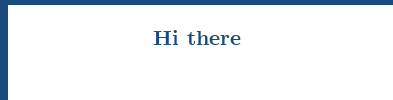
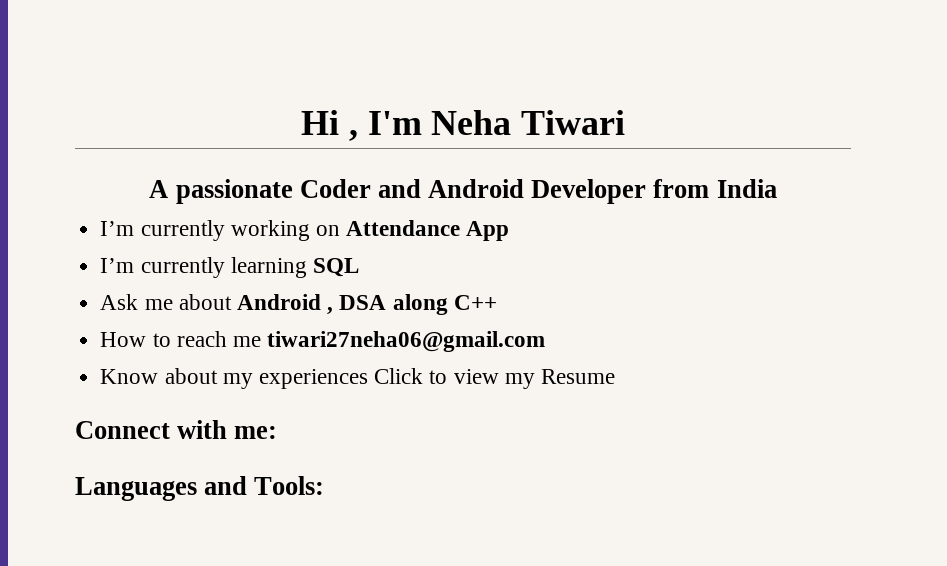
- Hi there
+ Hi , I'm Neha Tiwari
+ A passionate Coder and Android Developer from India
+ I’m currently working on Attendance App
+ I’m currently learning SQL
+ Ask me about Android , DSA along C++
+ How to reach me tiwari27neha06@gmail.com
+ Know about my experiences Click to view my Resume
+ Connect with me:
+ Languages and Tools:

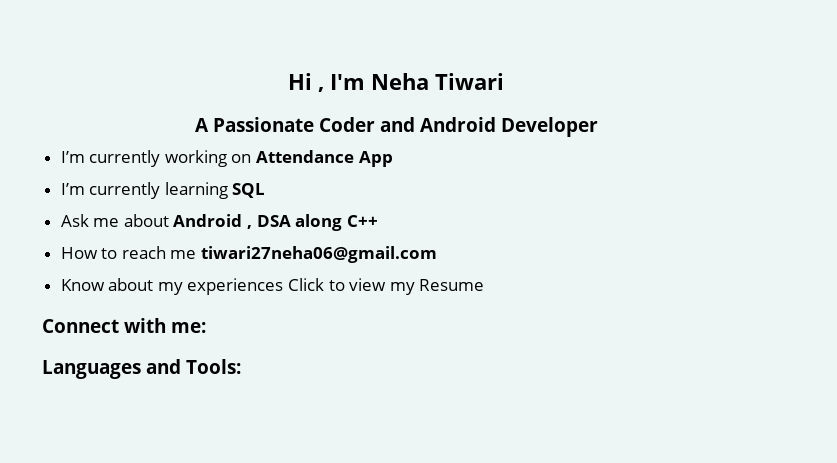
- A passionate Coder and Android Developer from India
+ A Passionate Coder and Android Developer

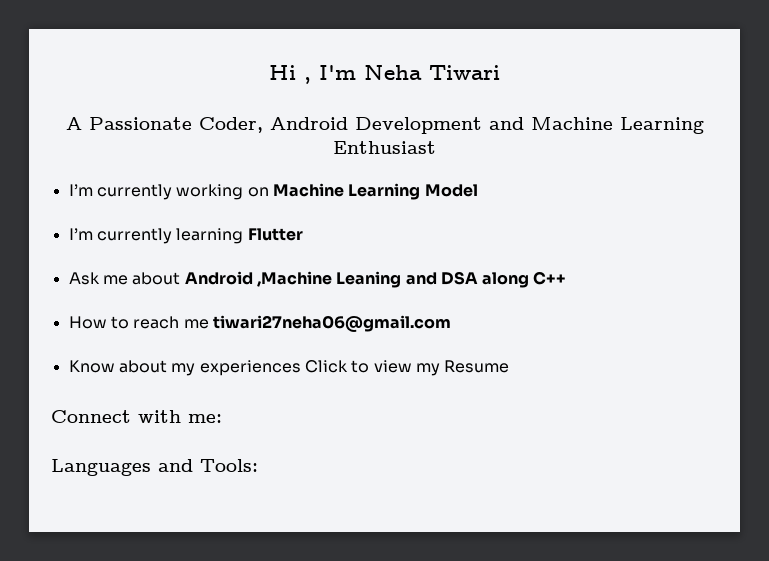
- A Passionate Coder and Android Developer
+ A Passionate Coder, Android Development and Machine Learning Enthusiast
- I’m currently working on Attendance App
+ I’m currently working on Machine Learning Model
- I’m currently learning SQL
+ I’m currently learning Flutter
- Ask me about Android , DSA along C++
+ Ask me about Android ,Machine Leaning and DSA along C++

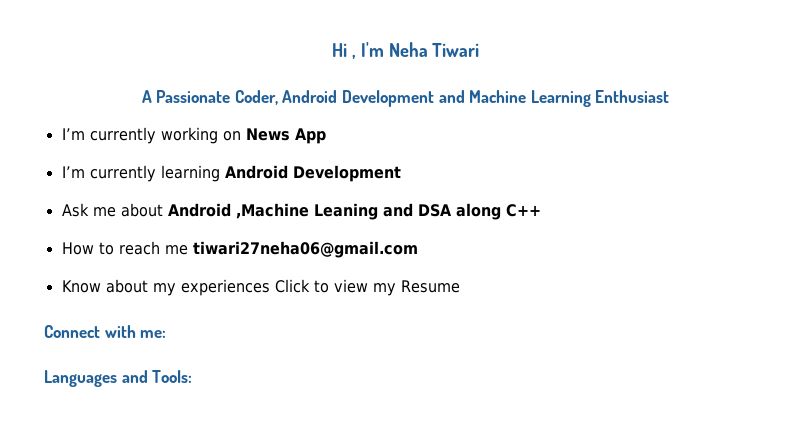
- I’m currently working on Machine Learning Model
+ I’m currently working on News App
- I’m currently learning Flutter
+ I’m currently learning Android Development

